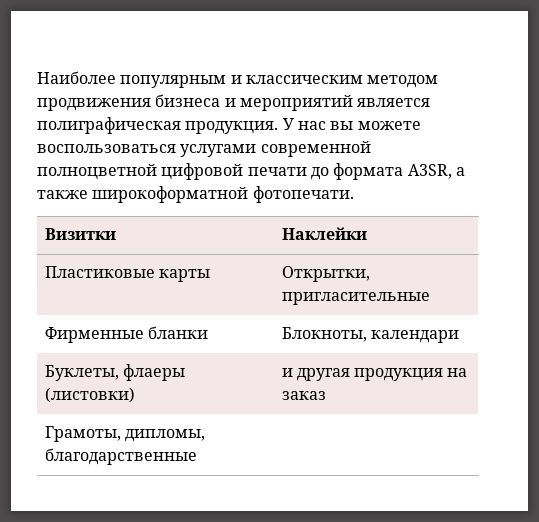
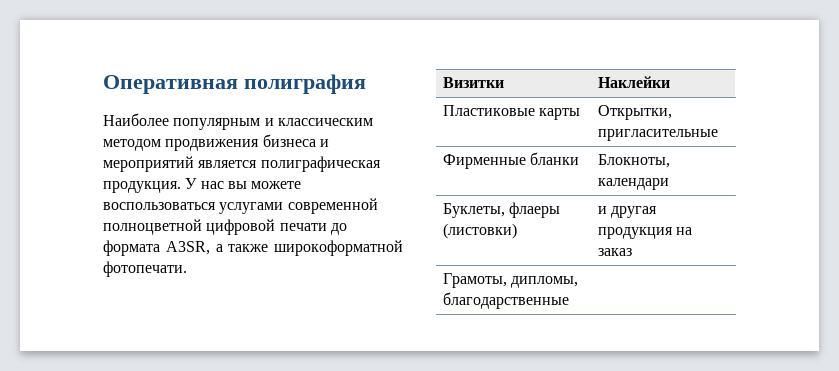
+ Оперативная полиграфия

